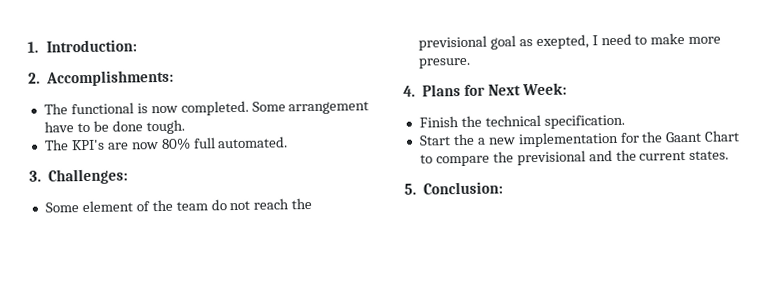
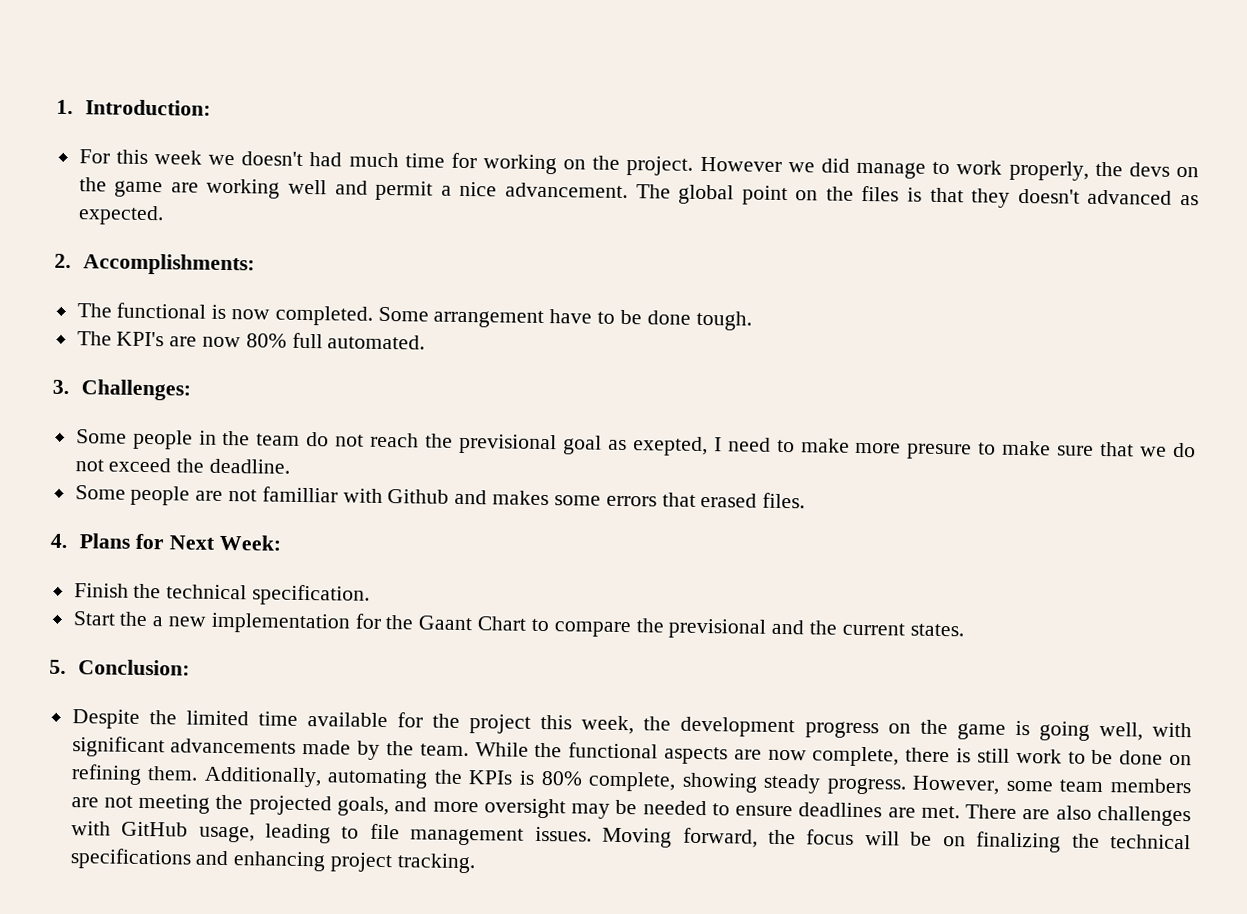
+ For this week we doesn't had much time for working on the project. However we did manage to work properly, the devs on the game are working well and permit a nice advancement. The global point on the files is that they doesn't advanced as expected.
- Some element of the team do not reach the previsional goal as exepted, I need to make more presure.
+ Some people in the team do not reach the previsional goal as exepted, I need to make more presure to make sure that we do not exceed the deadline.
+ Some people are not familliar with Github and makes some errors that erased files.
+ Despite the limited time available for the project this week, the development progress on the game is going well, with significant advancements made by the team. While the functional aspects are now complete, there is still work to be done on refining them. Additionally, automating the KPIs is 80% complete, showing steady progress. However, some team members are not meeting the projected goals, and more oversight may be needed to ensure deadlines are met. There are also challenges with GitHub usage, leading to file management issues. Moving forward, the focus will be on finalizing the technical specifications and enhancing project tracking.

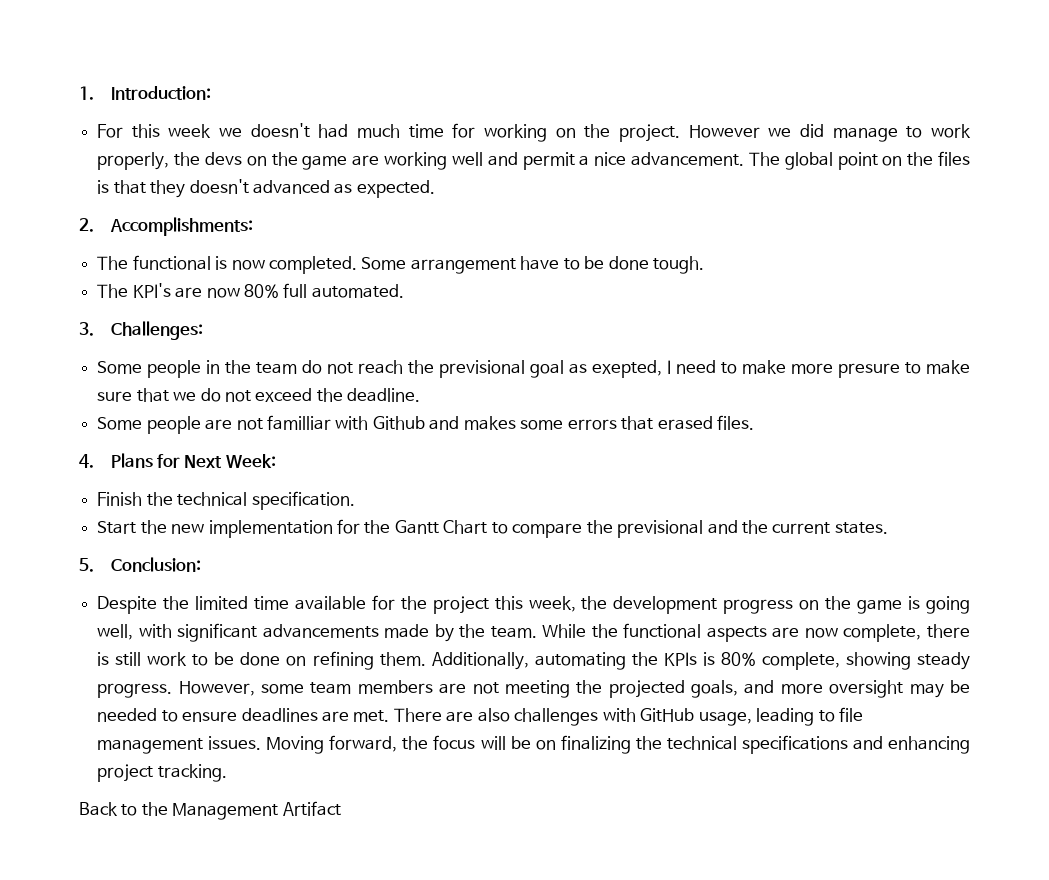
- Start the a new implementation for the Gaant Chart to compare the previsional and the current states.
+ Start the new implementation for the Gantt Chart to compare the previsional and the current states.
+ Back to the Management Artifact

